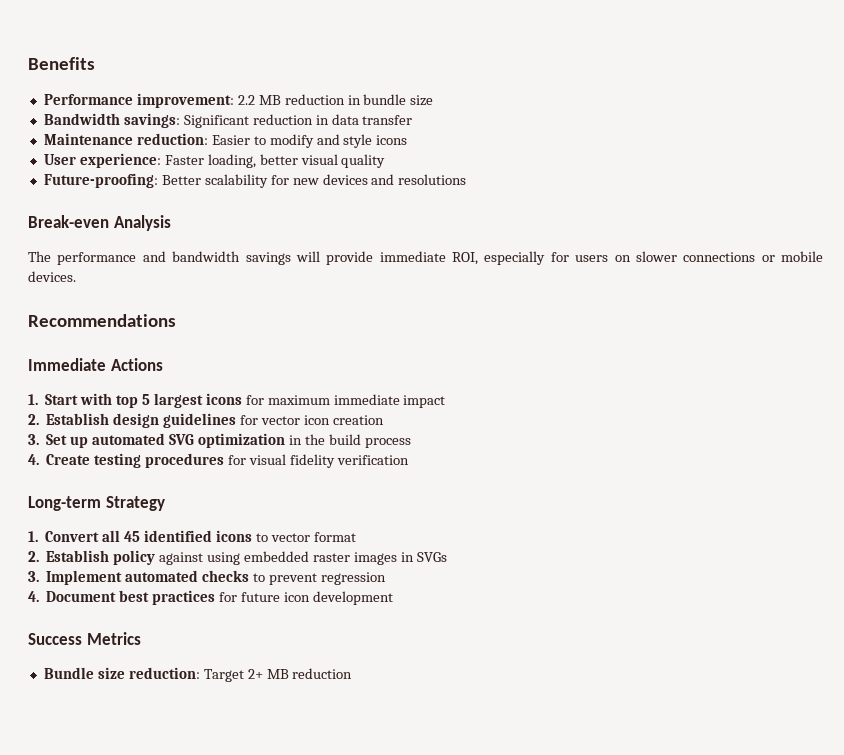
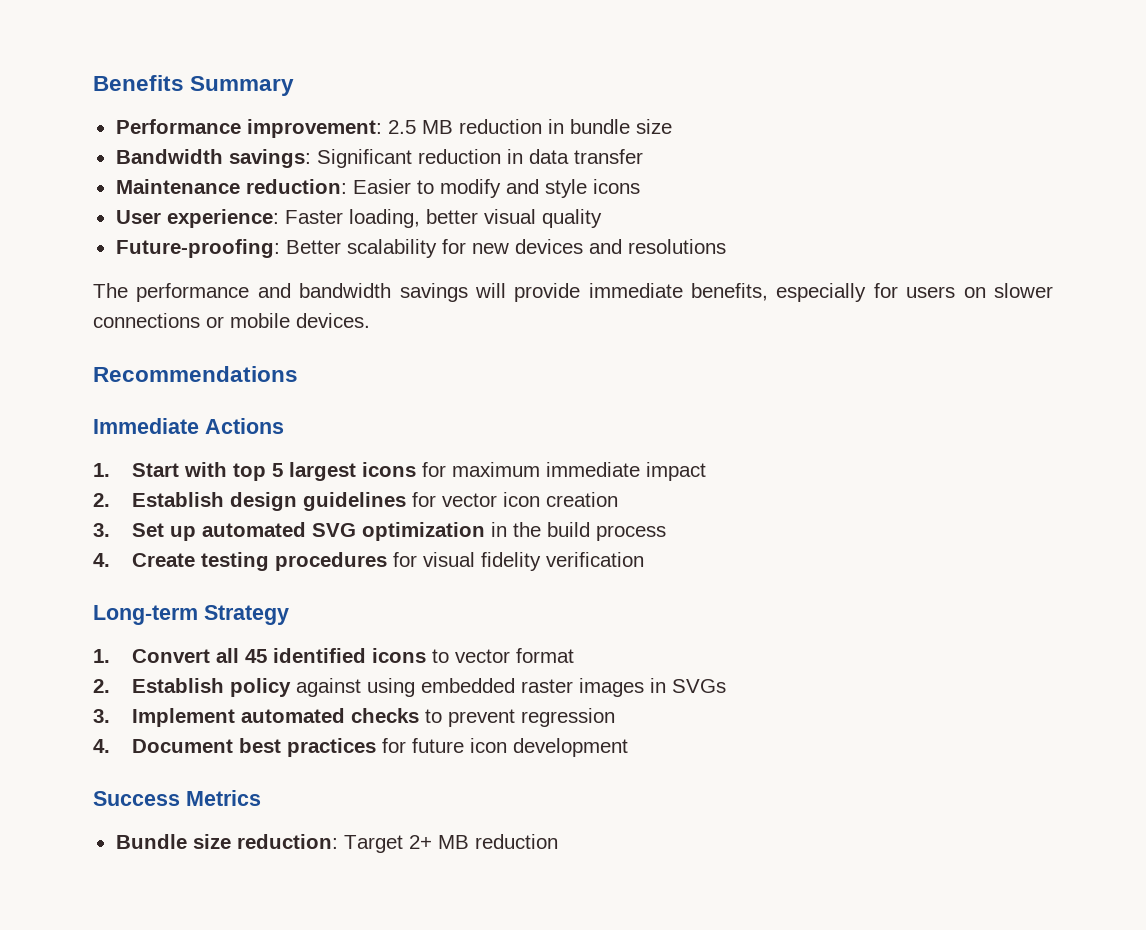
- Benefits
+ Benefits Summary
- Performance improvement: 2.2 MB reduction in bundle size
+ Performance improvement: 2.5 MB reduction in bundle size
- Break-even Analysis
- The performance and bandwidth savings will provide immediate ROI, especially for users on slower connections or mobile devices.
+ The performance and bandwidth savings will provide immediate benefits, especially for users on slower connections or mobile devices.

